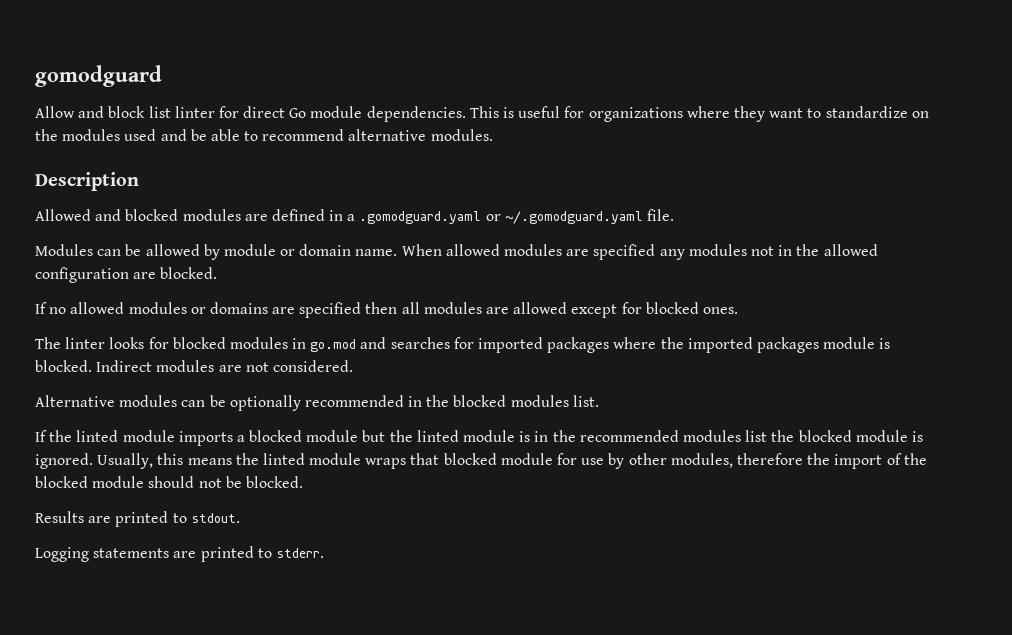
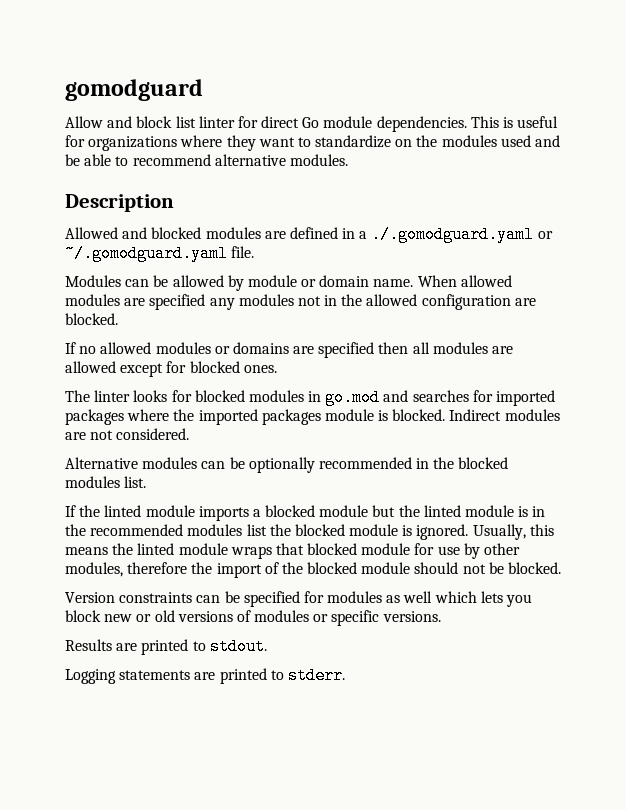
- Allowed and blocked modules are defined in a .gomodguard.yaml or ~/.gomodguard.yaml file.
+ Allowed and blocked modules are defined in a ./.gomodguard.yaml or ~/.gomodguard.yaml file.
+ Version constraints can be specified for modules as well which lets you block new or old versions of modules or specific versions.

